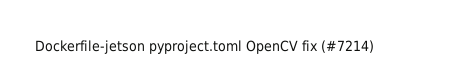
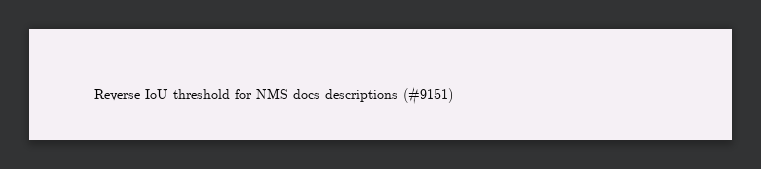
- Dockerfile-jetson pyproject.toml OpenCV fix (#7214)
+ Reverse IoU threshold for NMS docs descriptions (#9151)

